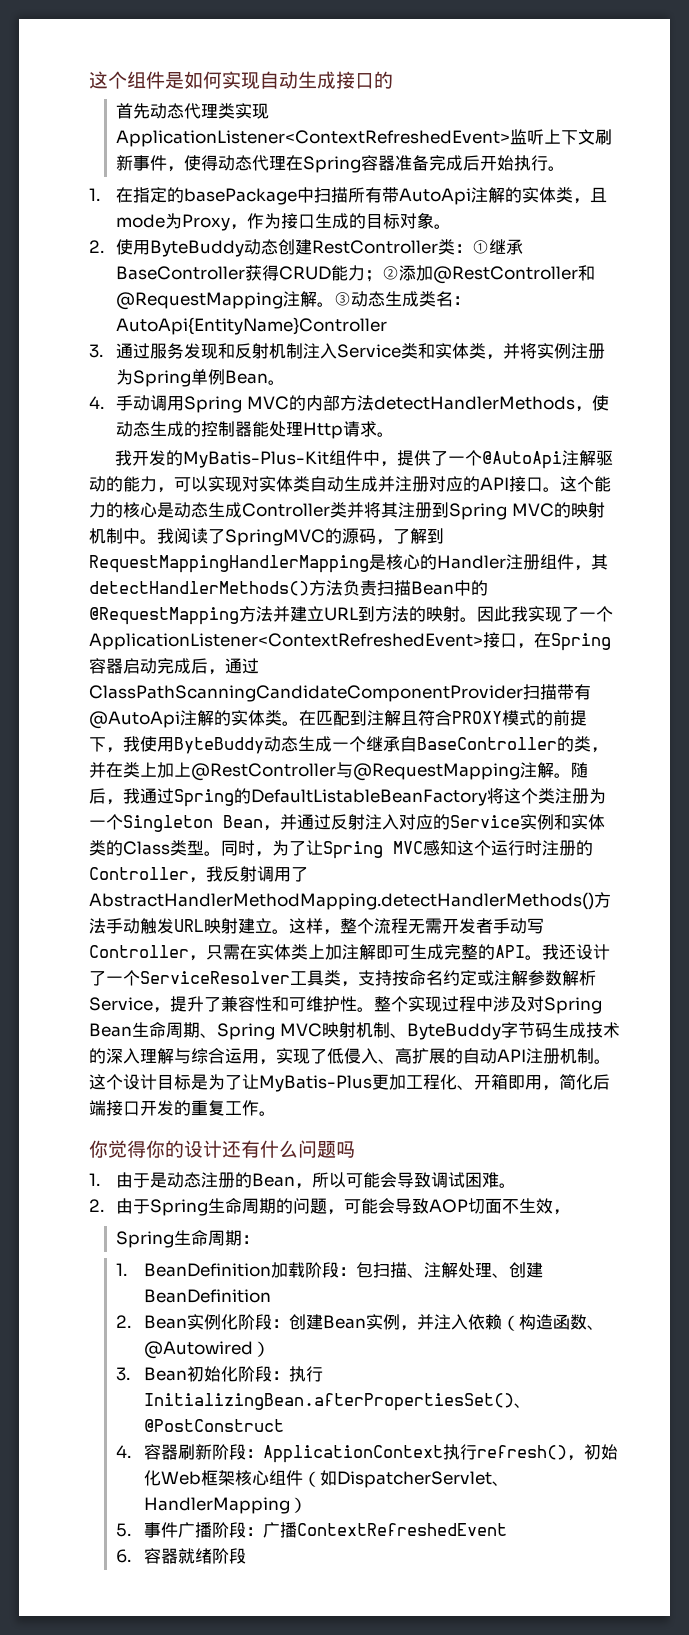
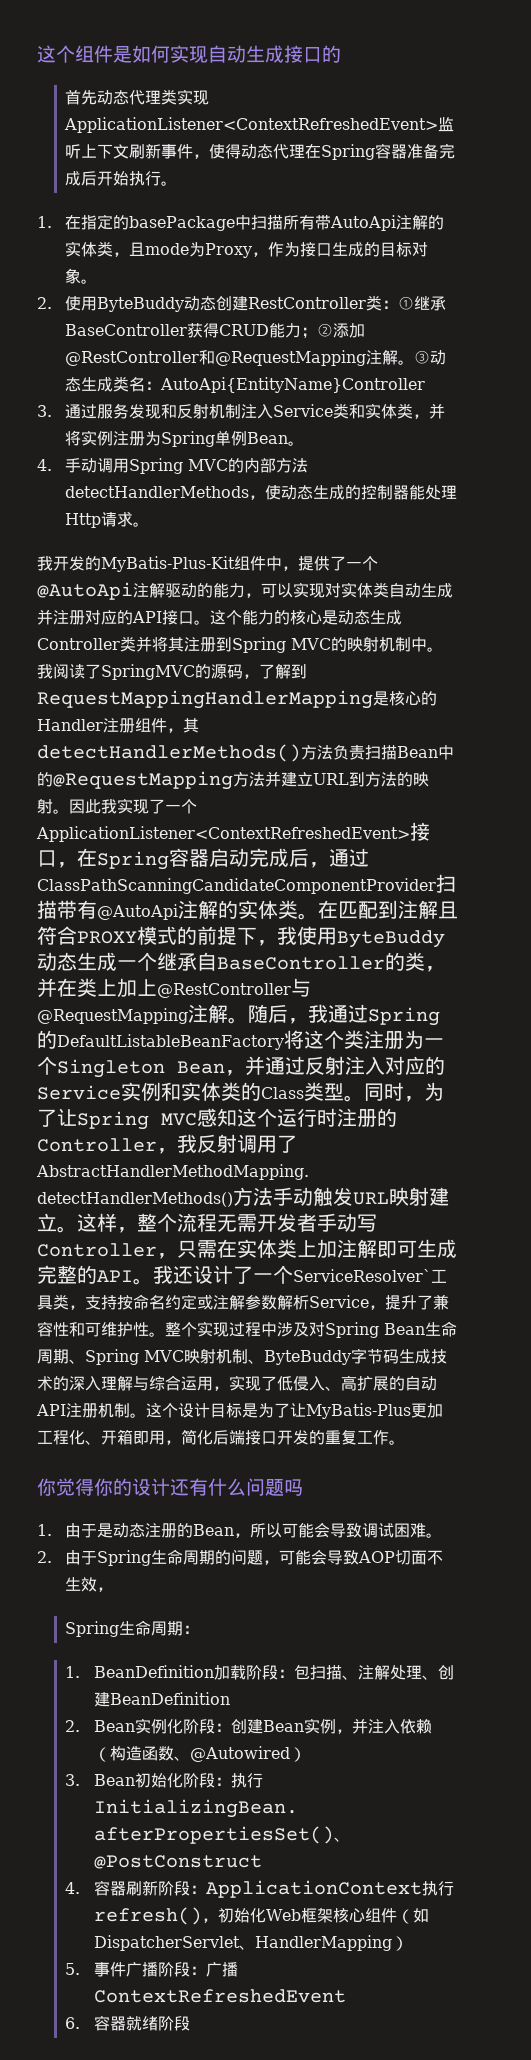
- 我还设计了一个ServiceResolver工具类，支持按命名约定或注解参数解析Service，提升了兼容性和可维护性。
+ 我还设计了一个ServiceResolver`工具类，支持按命名约定或注解参数解析Service，提升了兼容性和可维护性。

